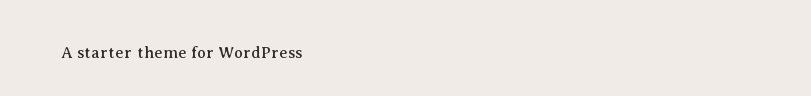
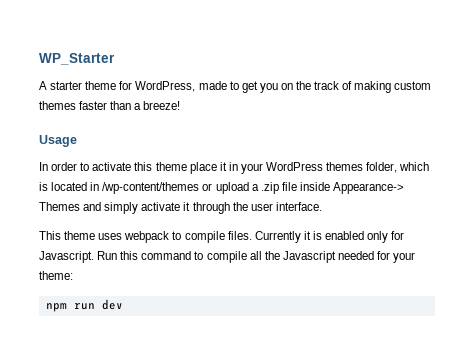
+ WP_Starter
- A starter theme for WordPress
+ A starter theme for WordPress, made to get you on the track of making custom themes faster than a breeze!
+ Usage
+ In order to activate this theme place it in your WordPress themes folder, which is located in /wp-content/themes or upload a .zip file inside Appearance-> Themes and simply activate it through the user interface.
+ This theme uses webpack to compile files. Currently it is enabled only for Javascript. Run this command to compile all the Javascript needed for your theme:
+ npm run dev

